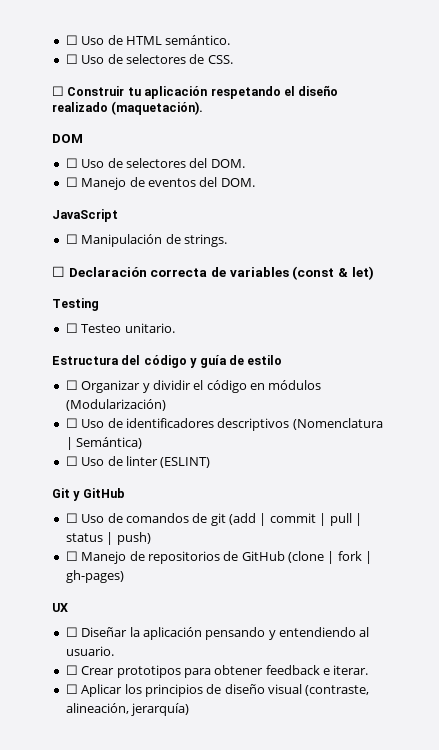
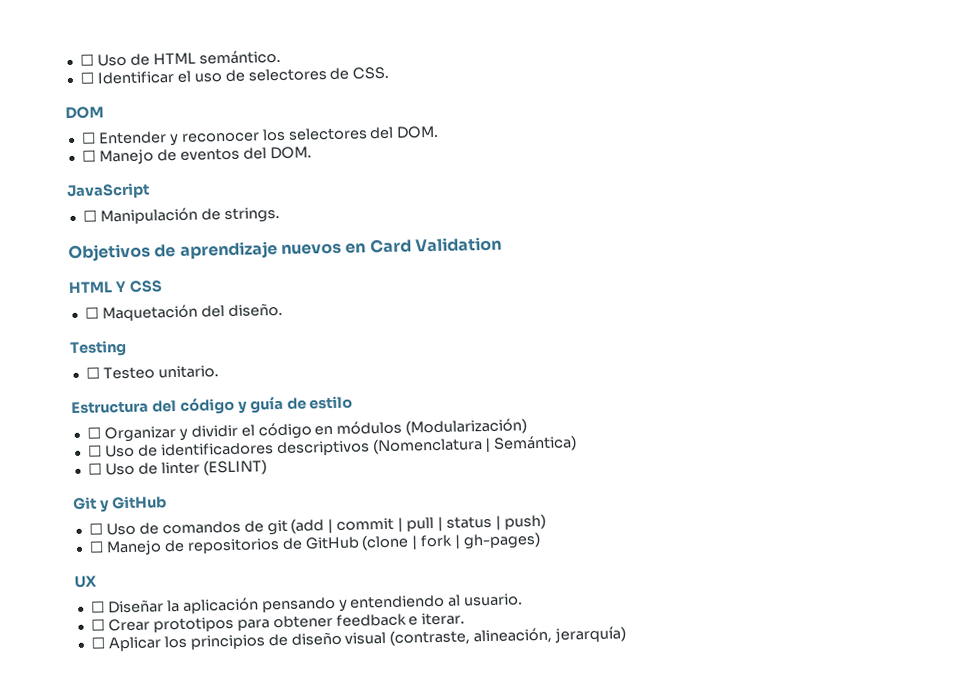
- ☐ Uso de selectores de CSS.
+ ☐ Identificar el uso de selectores de CSS.
- ☐ Construir tu aplicación respetando el diseño realizado (maquetación).
  DOM
- ☐ Uso de selectores del DOM.
+ ☐ Entender y reconocer los selectores del DOM.
- ☐ Declaración correcta de variables (const & let)
+ Objetivos de aprendizaje nuevos en Card Validation
+ HTML Y CSS
+ ☐ Maquetación del diseño.

